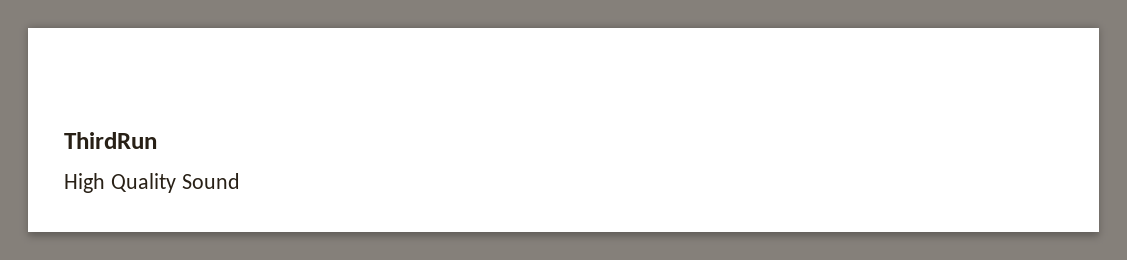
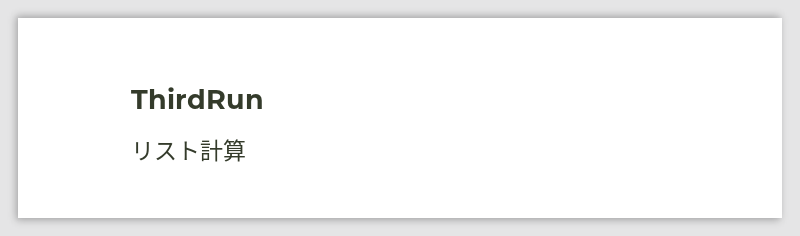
- High Quality Sound
+ リスト計算

